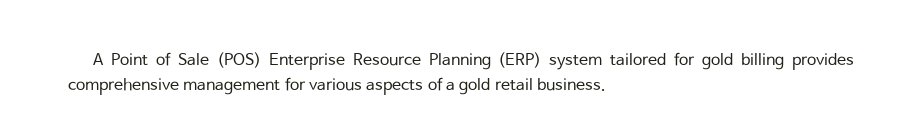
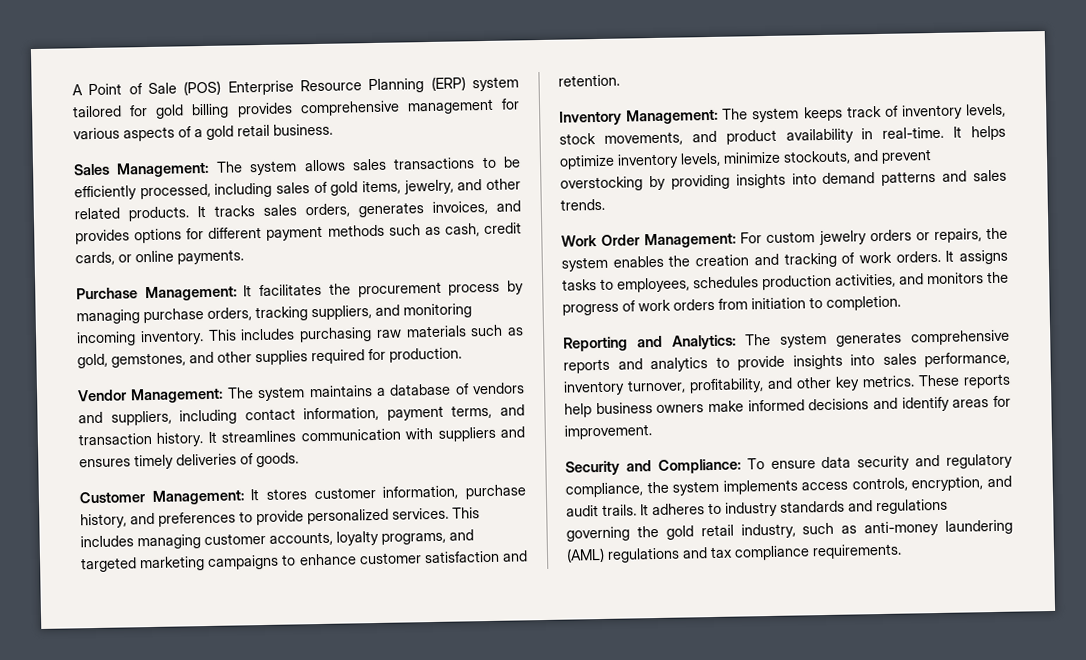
+ Sales Management: The system allows sales transactions to be efficiently processed, including sales of gold items, jewelry, and other related products. It tracks sales orders, generates invoices, and provides options for different payment methods such as cash, credit cards, or online payments.
+ Purchase Management: It facilitates the procurement process by managing purchase orders, tracking suppliers, and monitoring incoming inventory. This includes purchasing raw materials such as gold, gemstones, and other supplies required for production.
+ Vendor Management: The system maintains a database of vendors and suppliers, including contact information, payment terms, and transaction history. It streamlines communication with suppliers and ensures timely deliveries of goods.
+ Customer Management: It stores customer information, purchase history, and preferences to provide personalized services. This includes managing customer accounts, loyalty programs, and targeted marketing campaigns to enhance customer satisfaction and retention.
+ Inventory Management: The system keeps track of inventory levels, stock movements, and product availability in real-time. It helps optimize inventory levels, minimize stockouts, and prevent overstocking by providing insights into demand patterns and sales trends.
+ Work Order Management: For custom jewelry orders or repairs, the system enables the creation and tracking of work orders. It assigns tasks to employees, schedules production activities, and monitors the progress of work orders from initiation to completion.
+ Reporting and Analytics: The system generates comprehensive reports and analytics to provide insights into sales performance, inventory turnover, profitability, and other key metrics. These reports help business owners make informed decisions and identify areas for improvement.
+ Security and Compliance: To ensure data security and regulatory compliance, the system implements access controls, encryption, and audit trails. It adheres to industry standards and regulations governing the gold retail industry, such as anti-money laundering (AML) regulations and tax compliance requirements.

